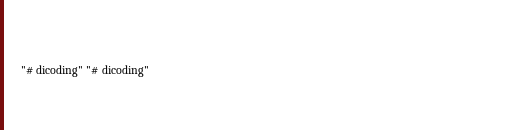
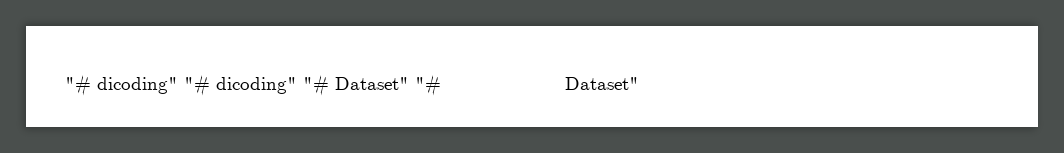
- "# dicoding" "# dicoding"
+ "# dicoding" "# dicoding" "# Dataset" "# Dataset"

